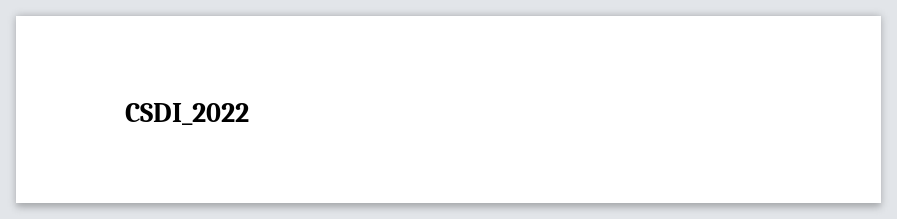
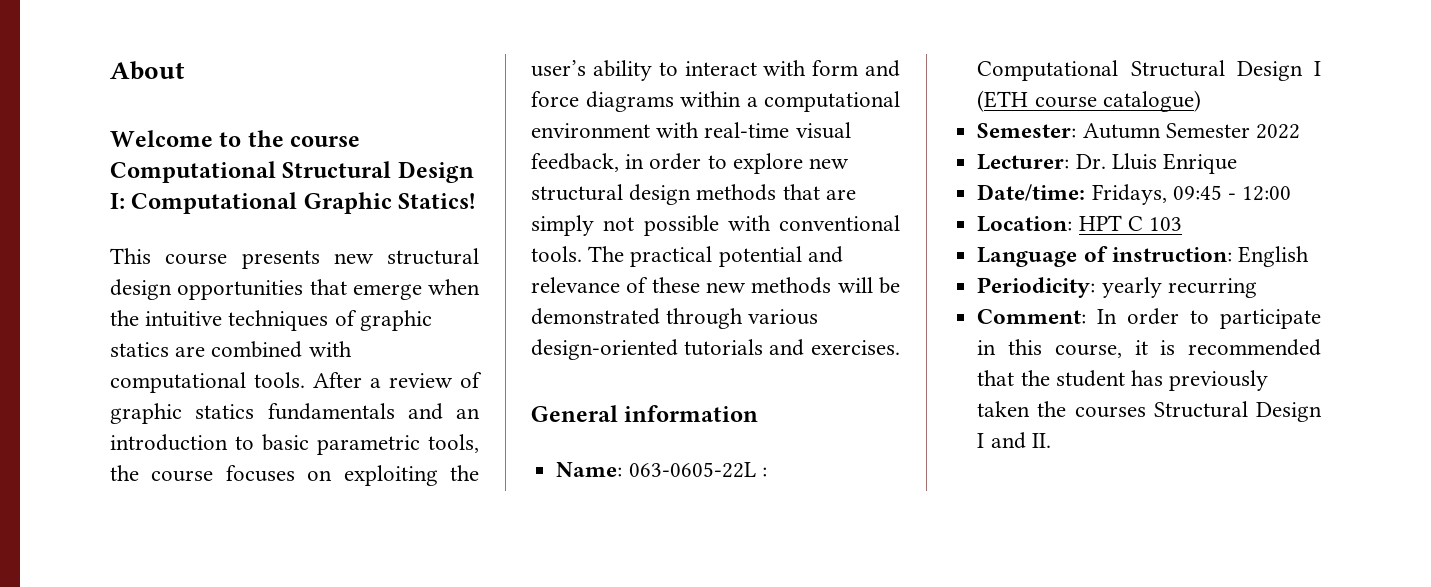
- CSDI_2022
+ About
+ Welcome to the course Computational Structural Design I: Computational Graphic Statics!
+ This course presents new structural design opportunities that emerge when the intuitive techniques of graphic statics are combined with computational tools. After a review of graphic statics fundamentals and an introduction to basic parametric tools, the course focuses on exploiting the user’s ability to interact with form and force diagrams within a computational environment with real-time visual feedback, in order to explore new structural design methods that are simply not possible with conventional tools. The practical potential and relevance of these new methods will be demonstrated through various design-oriented tutorials and exercises.
+ General information
+ Name: 063-0605-22L : Computational Structural Design I (ETH course catalogue)
+ Semester: Autumn Semester 2022
+ Lecturer: Dr. Lluis Enrique
+ Date/time: Fridays, 09:45 - 12:00
+ Location: HPT C 103
+ Language of instruction: English
+ Periodicity: yearly recurring
+ Comment: In order to participate in this course, it is recommended that the student has previously taken the courses Structural Design I and II.

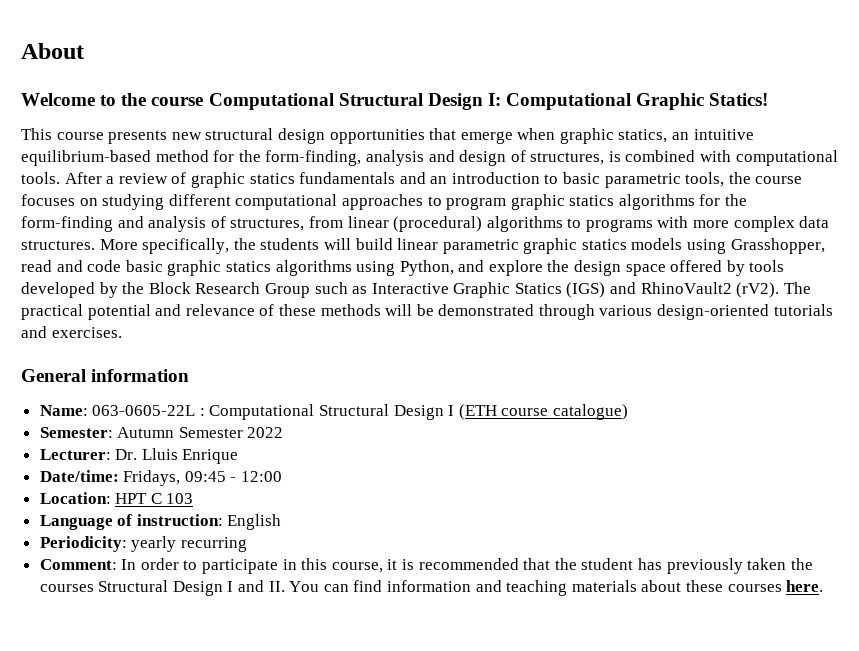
- This course presents new structural design opportunities that emerge when the intuitive techniques of graphic statics are combined with computational tools.
+ This course presents new structural design opportunities that emerge when graphic statics, an intuitive equilibrium-based method for the form-finding, analysis and design of structures, is combined with computational tools.
- After a review of graphic statics fundamentals and an introduction to basic parametric tools, the course focuses on exploiting the user’s ability to interact with form and force diagrams within a computational environment with real-time visual feedback, in order to explore new structural design methods that are simply not possible with conventional tools.
+ After a review of graphic statics fundamentals and an introduction to basic parametric tools, the course focuses on studying different computational approaches to program graphic statics algorithms for the form-finding and analysis of structures, from linear (procedural) algorithms to programs with more complex data structures. More specifically, the students will build linear parametric graphic statics models using Grasshopper, read and code basic graphic statics algorithms using Python, and explore the design space offered by tools developed by the Block Research Group such as Interactive Graphic Statics (IGS) and RhinoVault2 (rV2).
- The practical potential and relevance of these new methods will be demonstrated through various design-oriented tutorials and exercises.
+ The practical potential and relevance of these methods will be demonstrated through various design-oriented tutorials and exercises.
- Comment: In order to participate in this course, it is recommended that the student has previously taken the courses Structural Design I and II.
+ Comment: In order to participate in this course, it is recommended that the student has previously taken the courses Structural Design I and II. You can find information and teaching materials about these courses here.

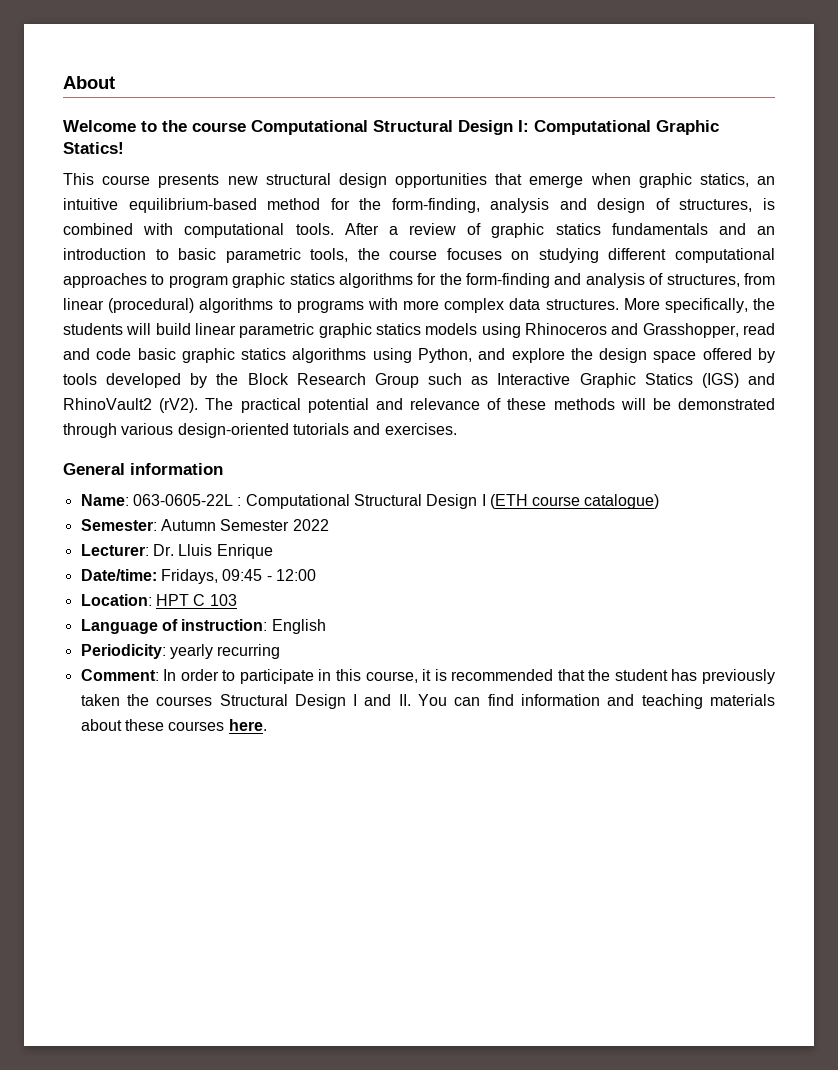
- More specifically, the students will build linear parametric graphic statics models using Grasshopper, read and code basic graphic statics algorithms using Python, and explore the design space offered by tools developed by the Block Research Group such as Interactive Graphic Statics (IGS) and RhinoVault2 (rV2).
+ More specifically, the students will build linear parametric graphic statics models using Rhinoceros and Grasshopper, read and code basic graphic statics algorithms using Python, and explore the design space offered by tools developed by the Block Research Group such as Interactive Graphic Statics (IGS) and RhinoVault2 (rV2).

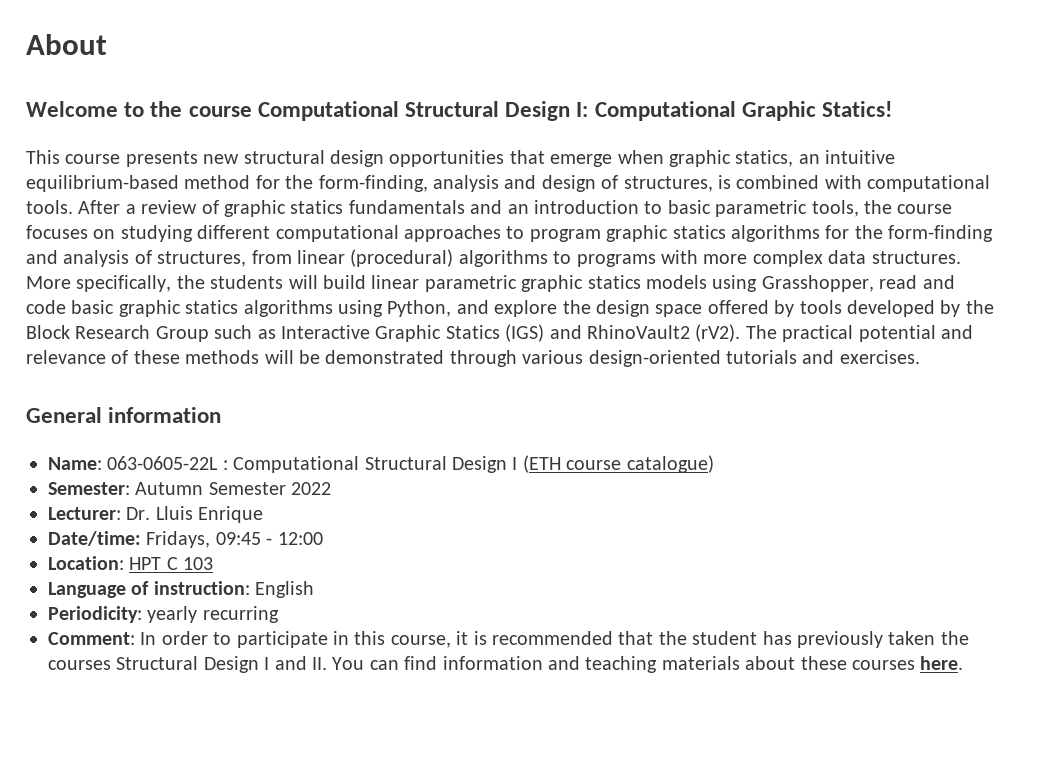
- More specifically, the students will build linear parametric graphic statics models using Rhinoceros and Grasshopper, read and code basic graphic statics algorithms using Python, and explore the design space offered by tools developed by the Block Research Group such as Interactive Graphic Statics (IGS) and RhinoVault2 (rV2).
+ More specifically, the students will build linear parametric graphic statics models using Grasshopper, read and code basic graphic statics algorithms using Python, and explore the design space offered by tools developed by the Block Research Group such as Interactive Graphic Statics (IGS) and RhinoVault2 (rV2).

